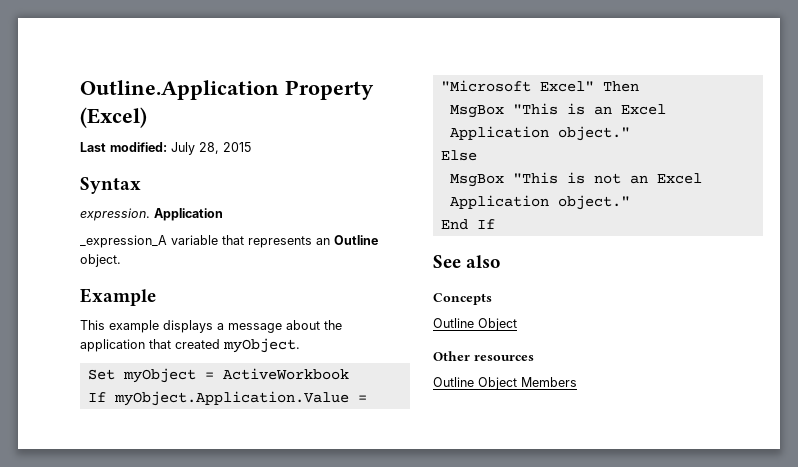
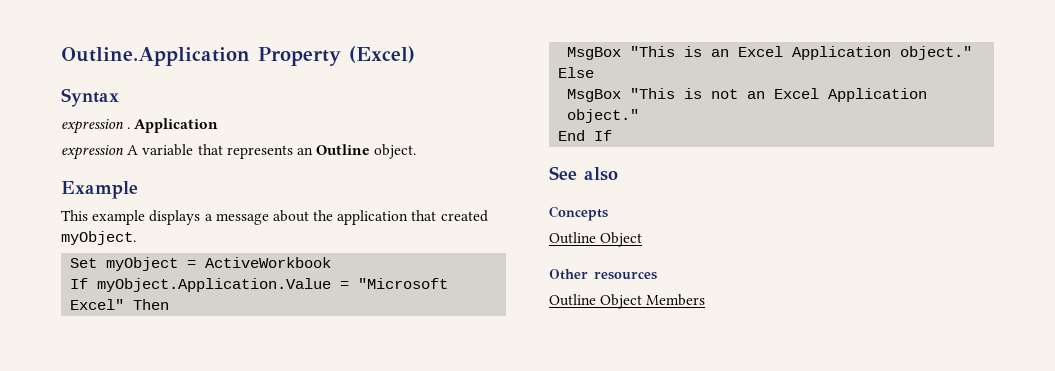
- Last modified: July 28, 2015
- expression.
+ expression .
- _expression_A variable that represents an Outline object.
+ expression A variable that represents an Outline object.

